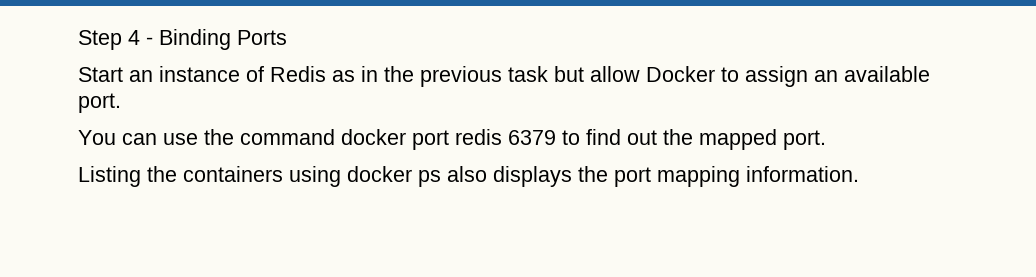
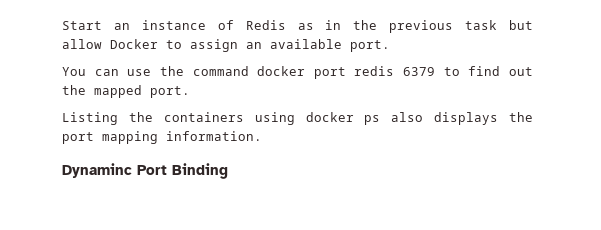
- Step 4 - Binding Ports
+ Dynaminc Port Binding

